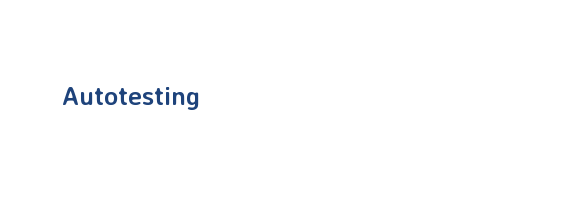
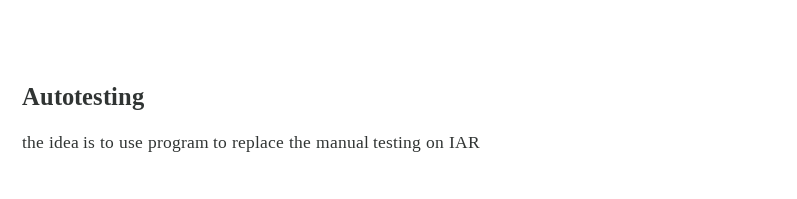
+ the idea is to use program to replace the manual testing on IAR

